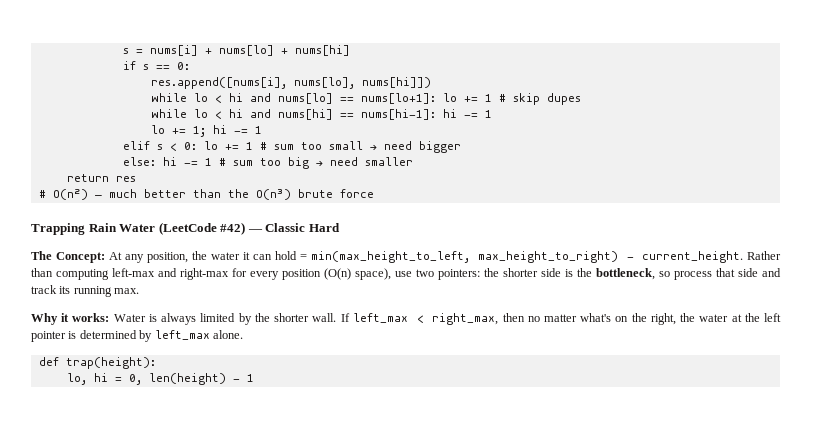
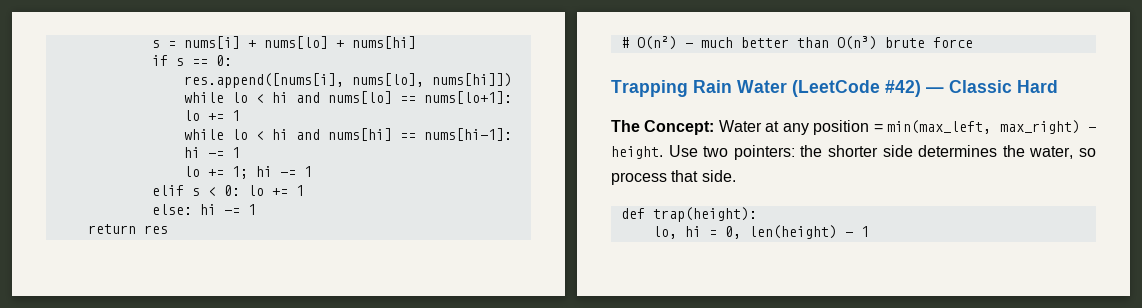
- while lo < hi and nums[lo] == nums[lo+1]: lo += 1 # skip dupes
+ while lo < hi and nums[lo] == nums[lo+1]: lo += 1
- elif s < 0: lo += 1 # sum too small → need bigger
- else: hi -= 1 # sum too big → need smaller
+ elif s < 0: lo += 1
+ else: hi -= 1
- # O(n²) — much better than the O(n³) brute force
+ # O(n²) — much better than O(n³) brute force
- The Concept: At any position, the water it can hold = min(max_height_to_left, max_height_to_right) - current_height. Rather than computing left-max and right-max for every position (O(n) space), use two pointers: the shorter side is the bottleneck, so process that side and track its running max.
- Why it works: Water is always limited by the shorter wall. If left_max < right_max, then no matter what's on the right, the water at the left pointer is determined by left_max alone.
+ The Concept: Water at any position = min(max_left, max_right) - height. Use two pointers: the shorter side determines the water, so process that side.

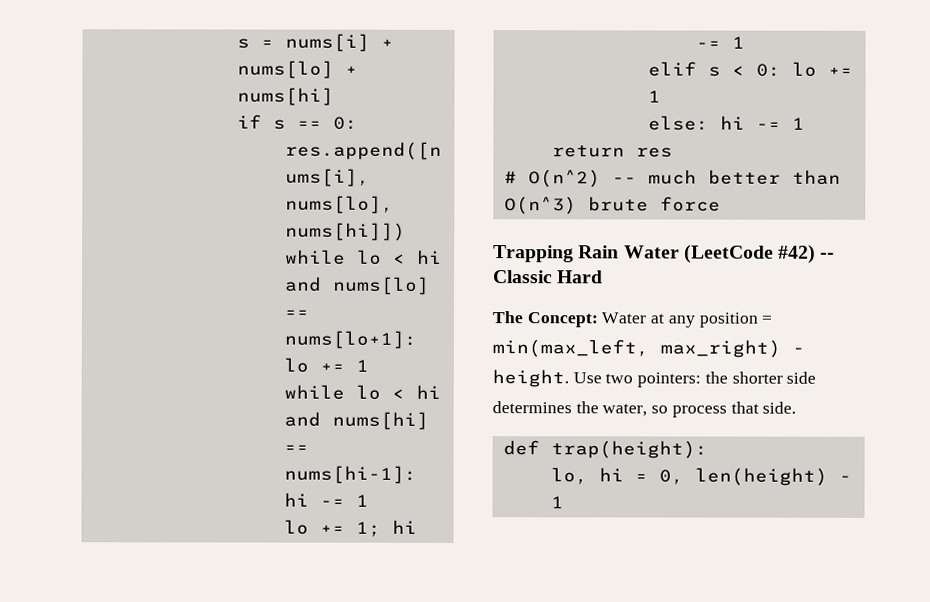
- # O(n²) — much better than O(n³) brute force
+ # O(n^2) -- much better than O(n^3) brute force
- Trapping Rain Water (LeetCode #42) — Classic Hard
+ Trapping Rain Water (LeetCode #42) -- Classic Hard

